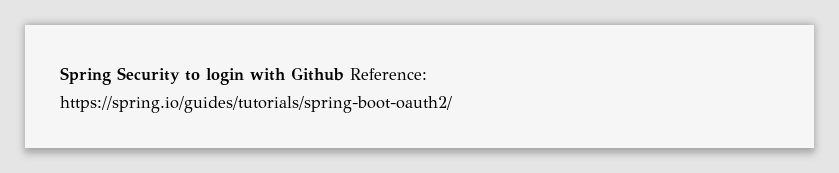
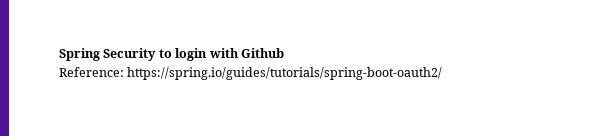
- Spring Security to login with Github Reference: https://spring.io/guides/tutorials/spring-boot-oauth2/
+ Spring Security to login with Github
+ Reference: https://spring.io/guides/tutorials/spring-boot-oauth2/

